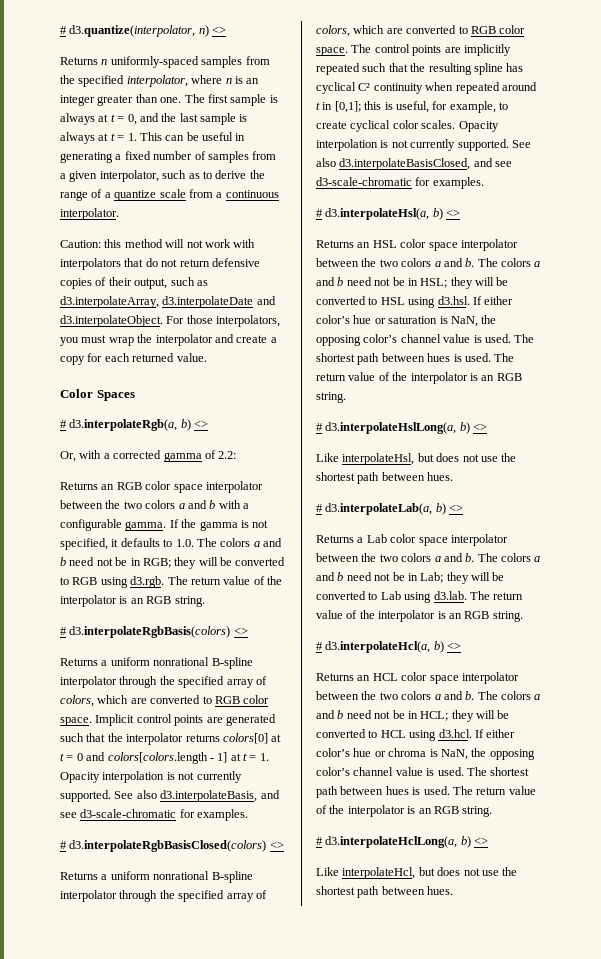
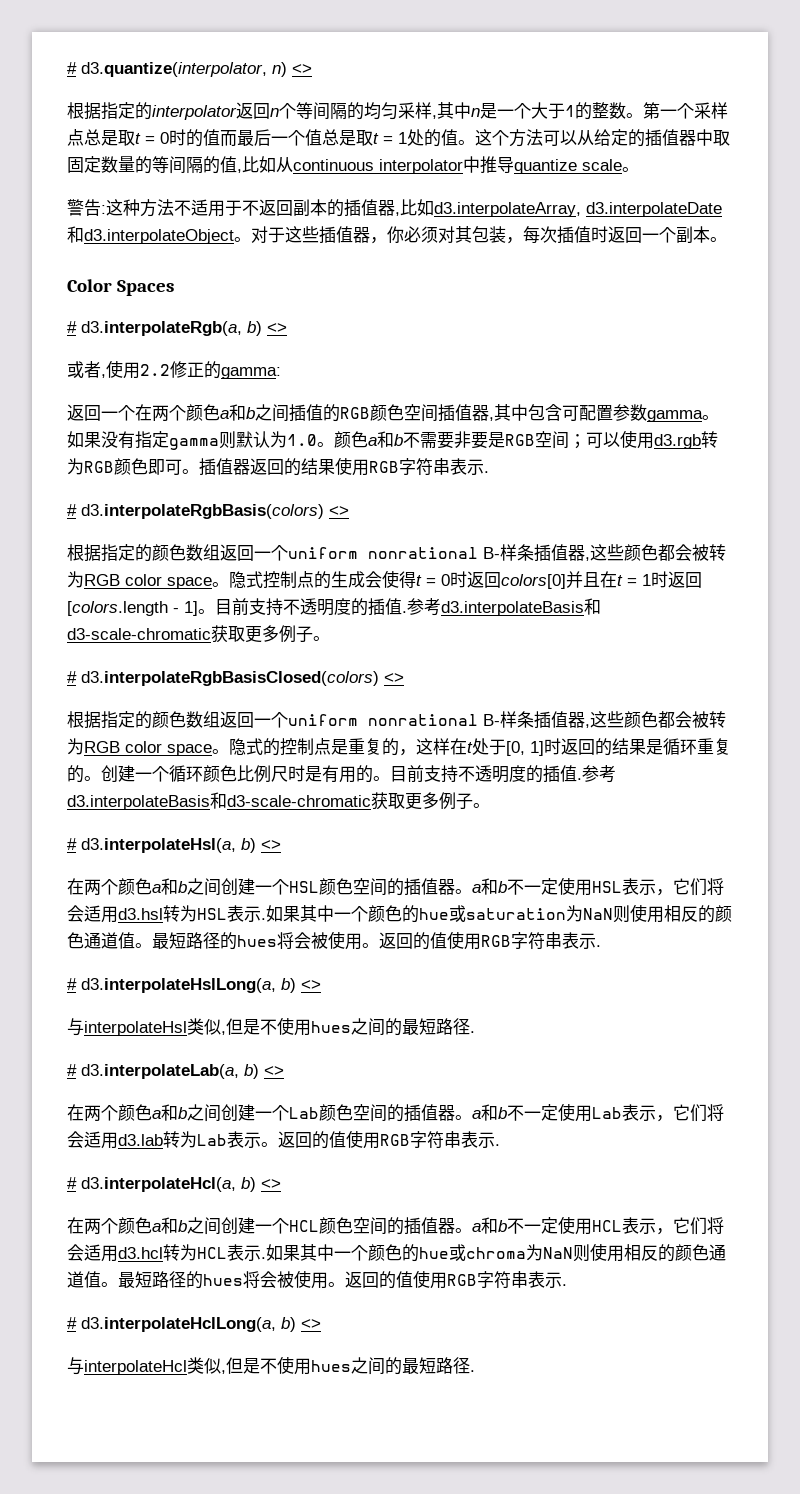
- Returns n uniformly-spaced samples from the specified interpolator, where n is an integer greater than one. The first sample is always at t = 0, and the last sample is always at t = 1. This can be useful in generating a fixed number of samples from a given interpolator, such as to derive the range of a quantize scale from a continuous interpolator.
- Caution: this method will not work with interpolators that do not return defensive copies of their output, such as d3.interpolateArray, d3.interpolateDate and d3.interpolateObject. For those interpolators, you must wrap the interpolator and create a copy for each returned value.
+ 根据指定的interpolator返回n个等间隔的均匀采样,其中n是一个大于1的整数。第一个采样点总是取t = 0时的值而最后一个值总是取t = 1处的值。这个方法可以从给定的插值器中取固定数量的等间隔的值,比如从continuous interpolator中推导quantize scale。
+ 警告:这种方法不适用于不返回副本的插值器,比如d3.interpolateArray, d3.interpolateDate和d3.interpolateObject。对于这些插值器，你必须对其包装，每次插值时返回一个副本。
- Or, with a corrected gamma of 2.2:
- Returns an RGB color space interpolator between the two colors a and b with a configurable gamma. If the gamma is not specified, it defaults to 1.0. The colors a and b need not be in RGB; they will be converted to RGB using d3.rgb. The return value of the interpolator is an RGB string.
+ 或者,使用2.2修正的gamma:
+ 返回一个在两个颜色a和b之间插值的RGB颜色空间插值器,其中包含可配置参数gamma。如果没有指定gamma则默认为1.0。颜色a和b不需要非要是RGB空间；可以使用d3.rgb转为RGB颜色即可。插值器返回的结果使用RGB字符串表示.
  # d3.interpolateRgbBasis(colors) <>
- Returns a uniform nonrational B-spline interpolator through the specified array of colors, which are converted to RGB color space. Implicit control points are generated such that the interpolator returns colors[0] at t = 0 and colors[colors.length - 1] at t = 1. Opacity interpolation is not currently supported. See also d3.interpolateBasis, and see d3-scale-chromatic for examples.
+ 根据指定的颜色数组返回一个uniform nonrational B-样条插值器,这些颜色都会被转为RGB color space。隐式控制点的生成会使得t = 0时返回colors[0]并且在t = 1时返回[colors.length - 1]。目前支持不透明度的插值.参考d3.interpolateBasis和d3-scale-chromatic获取更多例子。
  # d3.interpolateRgbBasisClosed(colors) <>
- Returns a uniform nonrational B-spline interpolator through the specified array of colors, which are converted to RGB color space. The control points are implicitly repeated such that the resulting spline has cyclical C² continuity when repeated around t in [0,1]; this is useful, for example, to create cyclical color scales. Opacity interpolation is not currently supported. See also d3.interpolateBasisClosed, and see d3-scale-chromatic for examples.
+ 根据指定的颜色数组返回一个uniform nonrational B-样条插值器,这些颜色都会被转为RGB color space。隐式的控制点是重复的，这样在t处于[0, 1]时返回的结果是循环重复的。创建一个循环颜色比例尺时是有用的。目前支持不透明度的插值.参考d3.interpolateBasis和d3-scale-chromatic获取更多例子。
  # d3.interpolateHsl(a, b) <>
- Returns an HSL color space interpolator between the two colors a and b. The colors a and b need not be in HSL; they will be converted to HSL using d3.hsl. If either color’s hue or saturation is NaN, the opposing color’s channel value is used. The shortest path between hues is used. The return value of the interpolator is an RGB string.
+ 在两个颜色a和b之间创建一个HSL颜色空间的插值器。a和b不一定使用HSL表示，它们将会适用d3.hsl转为HSL表示.如果其中一个颜色的hue或saturation为NaN则使用相反的颜色通道值。最短路径的hues将会被使用。返回的值使用RGB字符串表示.
  # d3.interpolateHslLong(a, b) <>
- Like interpolateHsl, but does not use the shortest path between hues.
+ 与interpolateHsl类似,但是不使用hues之间的最短路径.
  # d3.interpolateLab(a, b) <>
- Returns a Lab color space interpolator between the two colors a and b. The colors a and b need not be in Lab; they will be converted to Lab using d3.lab. The return value of the interpolator is an RGB string.
+ 在两个颜色a和b之间创建一个Lab颜色空间的插值器。a和b不一定使用Lab表示，它们将会适用d3.lab转为Lab表示。返回的值使用RGB字符串表示.
  # d3.interpolateHcl(a, b) <>
- Returns an HCL color space interpolator between the two colors a and b. The colors a and b need not be in HCL; they will be converted to HCL using d3.hcl. If either color’s hue or chroma is NaN, the opposing color’s channel value is used. The shortest path between hues is used. The return value of the interpolator is an RGB string.
+ 在两个颜色a和b之间创建一个HCL颜色空间的插值器。a和b不一定使用HCL表示，它们将会适用d3.hcl转为HCL表示.如果其中一个颜色的hue或chroma为NaN则使用相反的颜色通道值。最短路径的hues将会被使用。返回的值使用RGB字符串表示.
  # d3.interpolateHclLong(a, b) <>
- Like interpolateHcl, but does not use the shortest path between hues.
+ 与interpolateHcl类似,但是不使用hues之间的最短路径.

